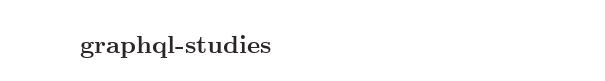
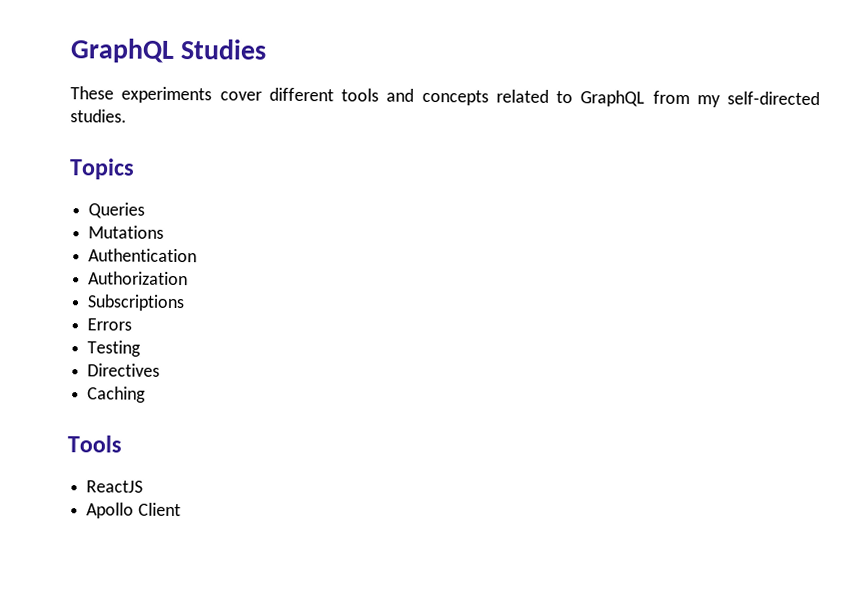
- graphql-studies
+ GraphQL Studies
+ These experiments cover different tools and concepts related to GraphQL from my self-directed studies.
+ Topics
+ Queries
+ Mutations
+ Authentication
+ Authorization
+ Subscriptions
+ Errors
+ Testing
+ Directives
+ Caching
+ Tools
+ ReactJS
+ Apollo Client

